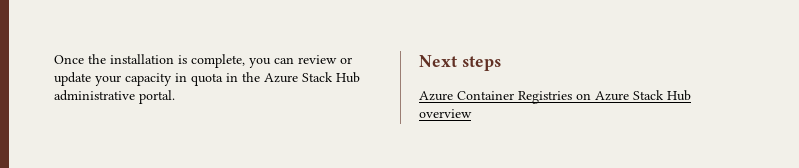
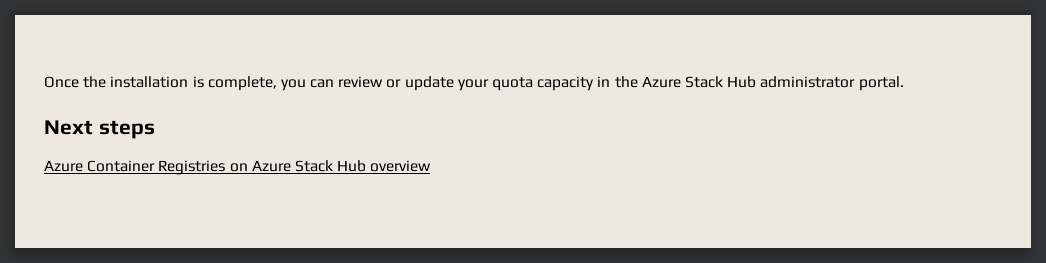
- Once the installation is complete, you can review or update your capacity in quota in the Azure Stack Hub administrative portal.
+ Once the installation is complete, you can review or update your quota capacity in the Azure Stack Hub administrator portal.

